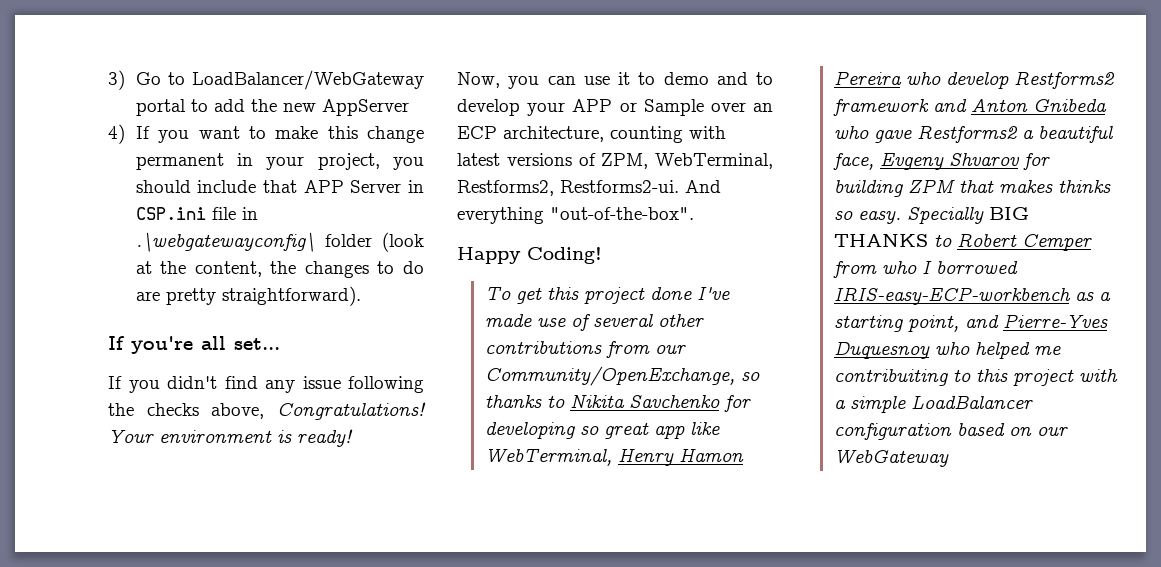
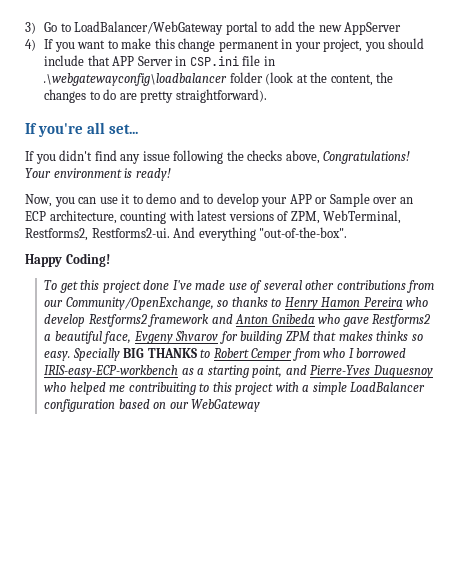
- 4) If you want to make this change permanent in your project, you should include that APP Server in CSP.ini file in .\webgatewayconfig\ folder (look at the content, the changes to do are pretty straightforward).
+ 4) If you want to make this change permanent in your project, you should include that APP Server in CSP.ini file in .\webgatewayconfig\loadbalancer folder (look at the content, the changes to do are pretty straightforward).
- To get this project done I've made use of several other contributions from our Community/OpenExchange, so thanks to Nikita Savchenko for developing so great app like WebTerminal, Henry Hamon Pereira who develop Restforms2 framework and Anton Gnibeda who gave Restforms2 a beautiful face, Evgeny Shvarov for building ZPM that makes thinks so easy.
+ To get this project done I've made use of several other contributions from our Community/OpenExchange, so thanks to Henry Hamon Pereira who develop Restforms2 framework and Anton Gnibeda who gave Restforms2 a beautiful face, Evgeny Shvarov for building ZPM that makes thinks so easy.

